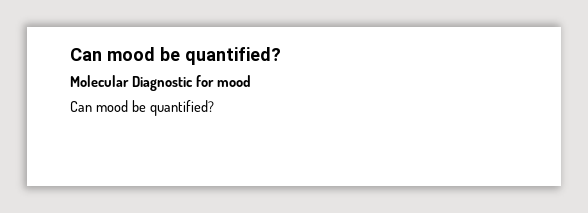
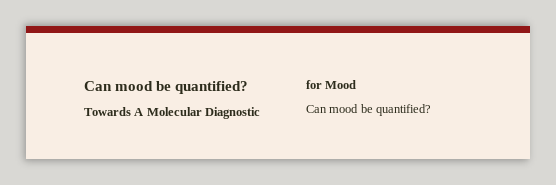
- Molecular Diagnostic for mood
+ Towards A Molecular Diagnostic for Mood

